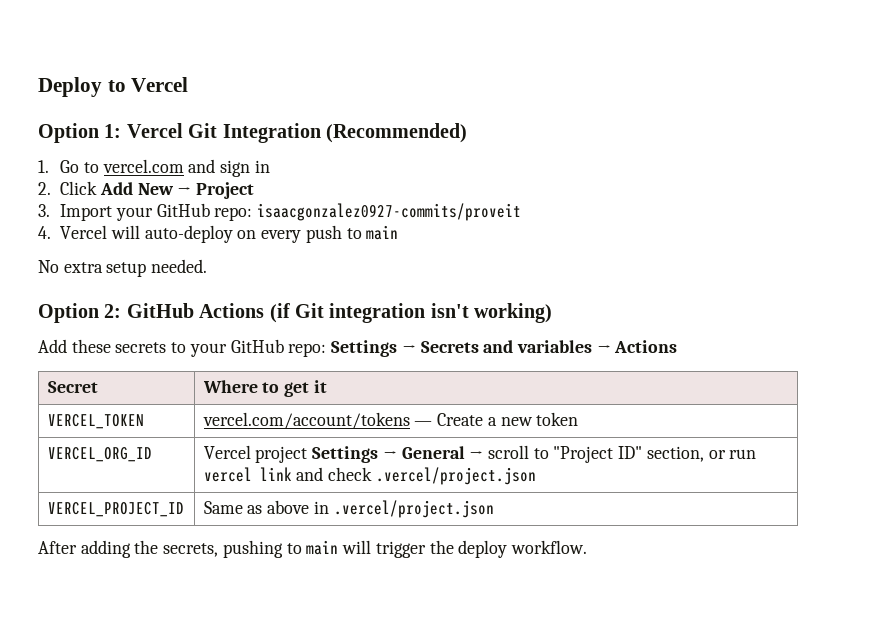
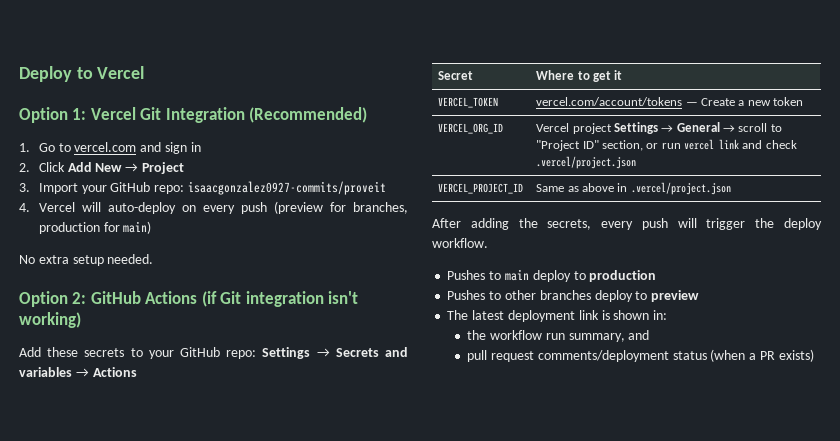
- 4. Vercel will auto-deploy on every push to main
+ 4. Vercel will auto-deploy on every push (preview for branches, production for main)
- After adding the secrets, pushing to main will trigger the deploy workflow.
+ After adding the secrets, every push will trigger the deploy workflow.
+ Pushes to main deploy to production
+ Pushes to other branches deploy to preview
+ The latest deployment link is shown in:
+ the workflow run summary, and
+ pull request comments/deployment status (when a PR exists)

